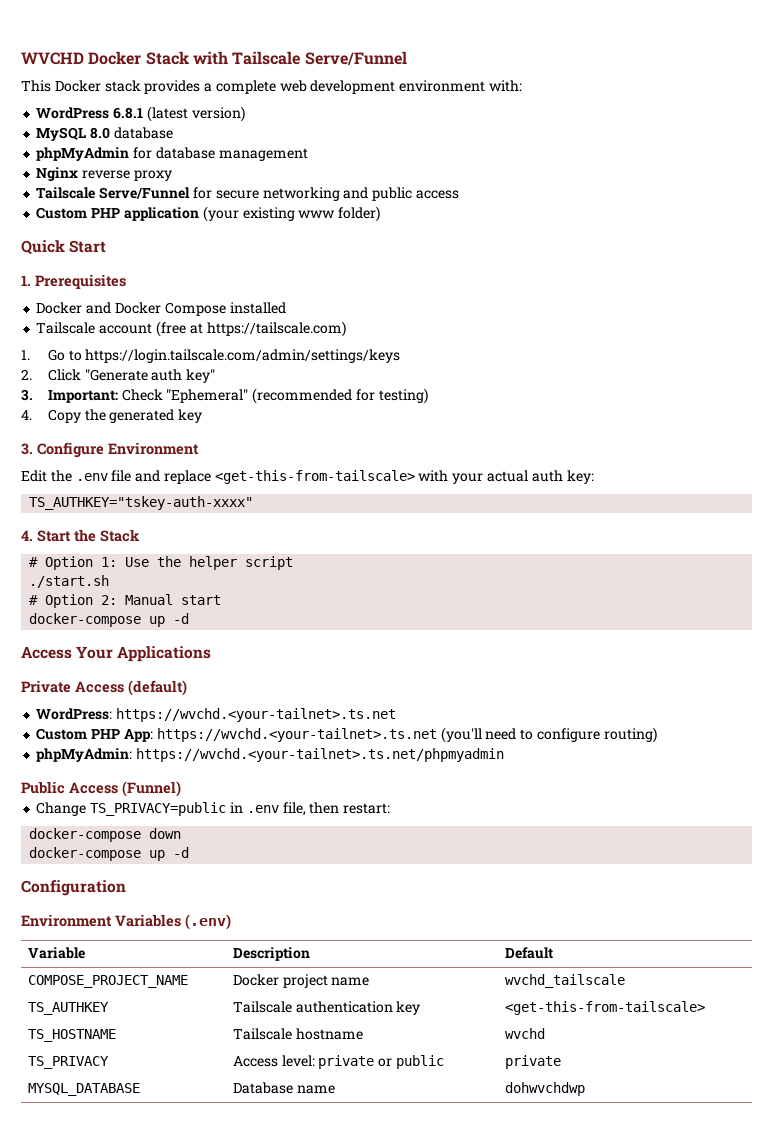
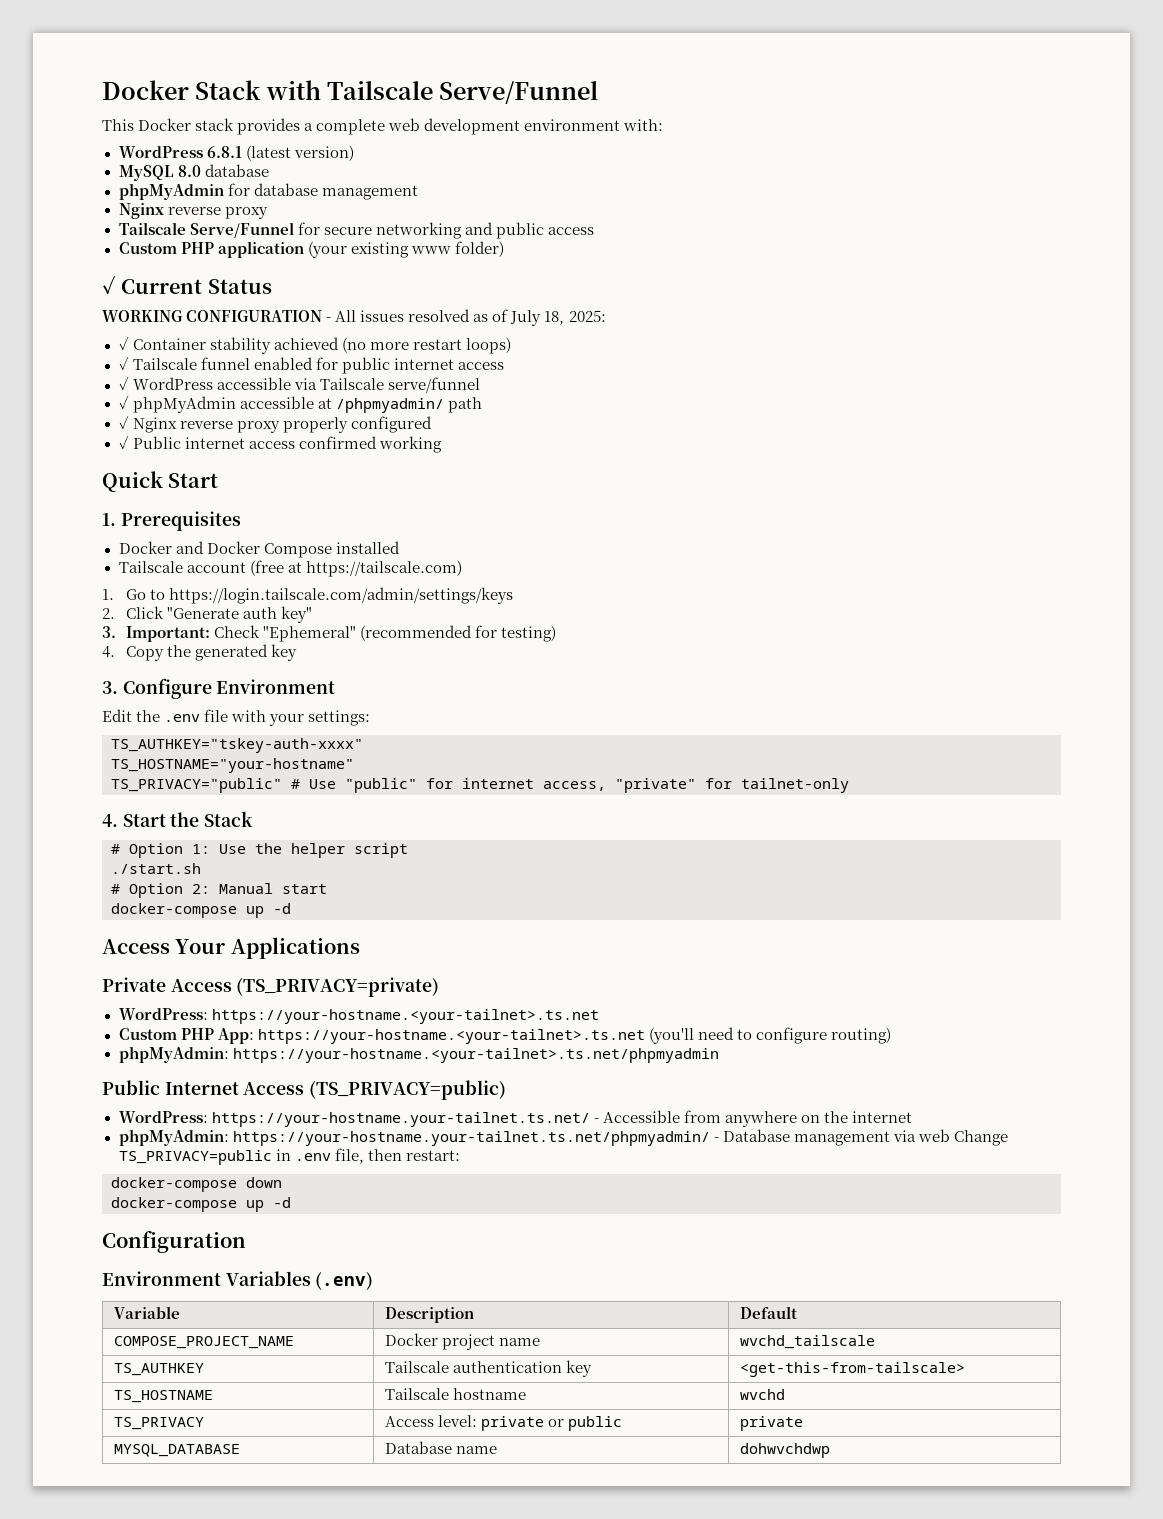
- WVCHD Docker Stack with Tailscale Serve/Funnel
+ Docker Stack with Tailscale Serve/Funnel
+ ✓ Current Status
+ WORKING CONFIGURATION - All issues resolved as of July 18, 2025:
+ ✓ Container stability achieved (no more restart loops)
+ ✓ Tailscale funnel enabled for public internet access
+ ✓ WordPress accessible via Tailscale serve/funnel
+ ✓ phpMyAdmin accessible at /phpmyadmin/ path
+ ✓ Nginx reverse proxy properly configured
+ ✓ Public internet access confirmed working
- Edit the .env file and replace <get-this-from-tailscale> with your actual auth key:
+ Edit the .env file with your settings:
  TS_AUTHKEY="tskey-auth-xxxx"
+ TS_HOSTNAME="your-hostname"
+ TS_PRIVACY="public" # Use "public" for internet access, "private" for tailnet-only
- Private Access (default)
- WordPress: https://wvchd.<your-tailnet>.ts.net
+ Private Access (TS_PRIVACY=private)
+ WordPress: https://your-hostname.<your-tailnet>.ts.net
- Custom PHP App: https://wvchd.<your-tailnet>.ts.net (you'll need to configure routing)
+ Custom PHP App: https://your-hostname.<your-tailnet>.ts.net (you'll need to configure routing)
- phpMyAdmin: https://wvchd.<your-tailnet>.ts.net/phpmyadmin
- Public Access (Funnel)
- Change TS_PRIVACY=public in .env file, then restart:
+ phpMyAdmin: https://your-hostname.<your-tailnet>.ts.net/phpmyadmin
+ Public Internet Access (TS_PRIVACY=public)
+ WordPress: https://your-hostname.your-tailnet.ts.net/ - Accessible from anywhere on the internet
+ phpMyAdmin: https://your-hostname.your-tailnet.ts.net/phpmyadmin/ - Database management via web Change TS_PRIVACY=public in .env file, then restart:

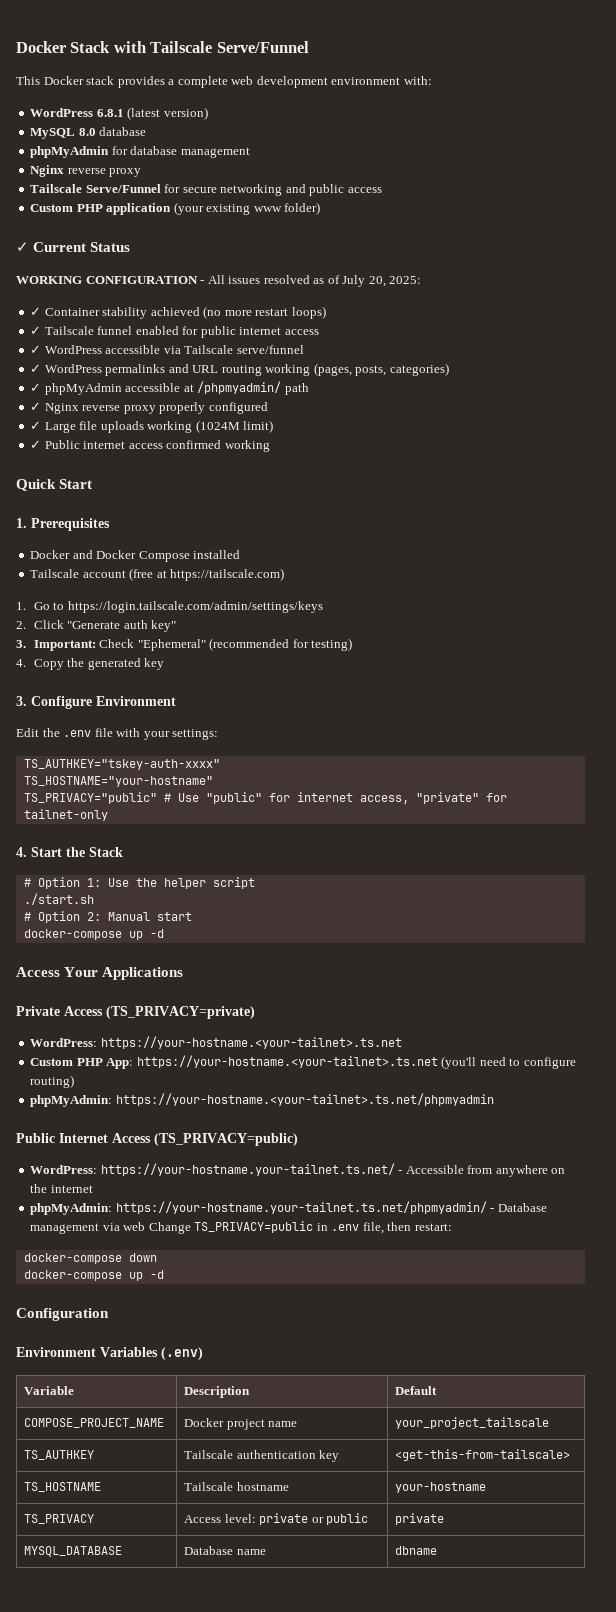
- WORKING CONFIGURATION - All issues resolved as of July 18, 2025:
+ WORKING CONFIGURATION - All issues resolved as of July 20, 2025:
+ ✓ WordPress permalinks and URL routing working (pages, posts, categories)
+ ✓ Large file uploads working (1024M limit)
- COMPOSE_PROJECT_NAME | Docker project name | wvchd_tailscale
+ COMPOSE_PROJECT_NAME | Docker project name | your_project_tailscale
- TS_HOSTNAME | Tailscale hostname | wvchd
+ TS_HOSTNAME | Tailscale hostname | your-hostname
- MYSQL_DATABASE | Database name | dohwvchdwp
+ MYSQL_DATABASE | Database name | dbname

